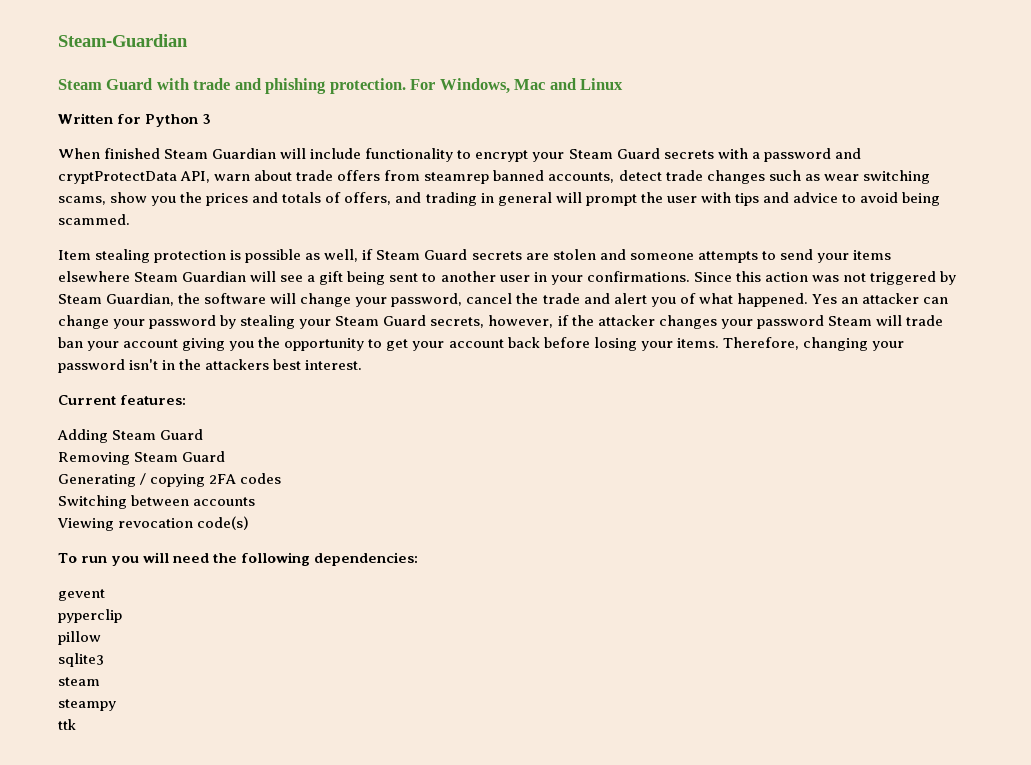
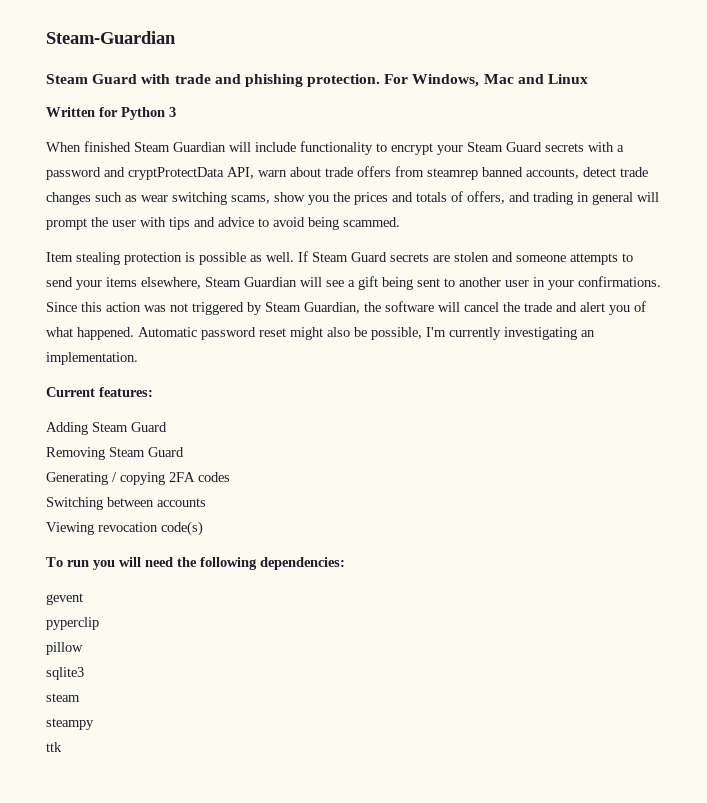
- Item stealing protection is possible as well, if Steam Guard secrets are stolen and someone attempts to send your items elsewhere Steam Guardian will see a gift being sent to another user in your confirmations.
+ Item stealing protection is possible as well. If Steam Guard secrets are stolen and someone attempts to send your items elsewhere, Steam Guardian will see a gift being sent to another user in your confirmations.
- Since this action was not triggered by Steam Guardian, the software will change your password, cancel the trade and alert you of what happened.
+ Since this action was not triggered by Steam Guardian, the software will cancel the trade and alert you of what happened.
- Yes an attacker can change your password by stealing your Steam Guard secrets, however, if the attacker changes your password Steam will trade ban your account giving you the opportunity to get your account back before losing your items. Therefore, changing your password isn't in the attackers best interest.
+ Automatic password reset might also be possible, I'm currently investigating an implementation.

